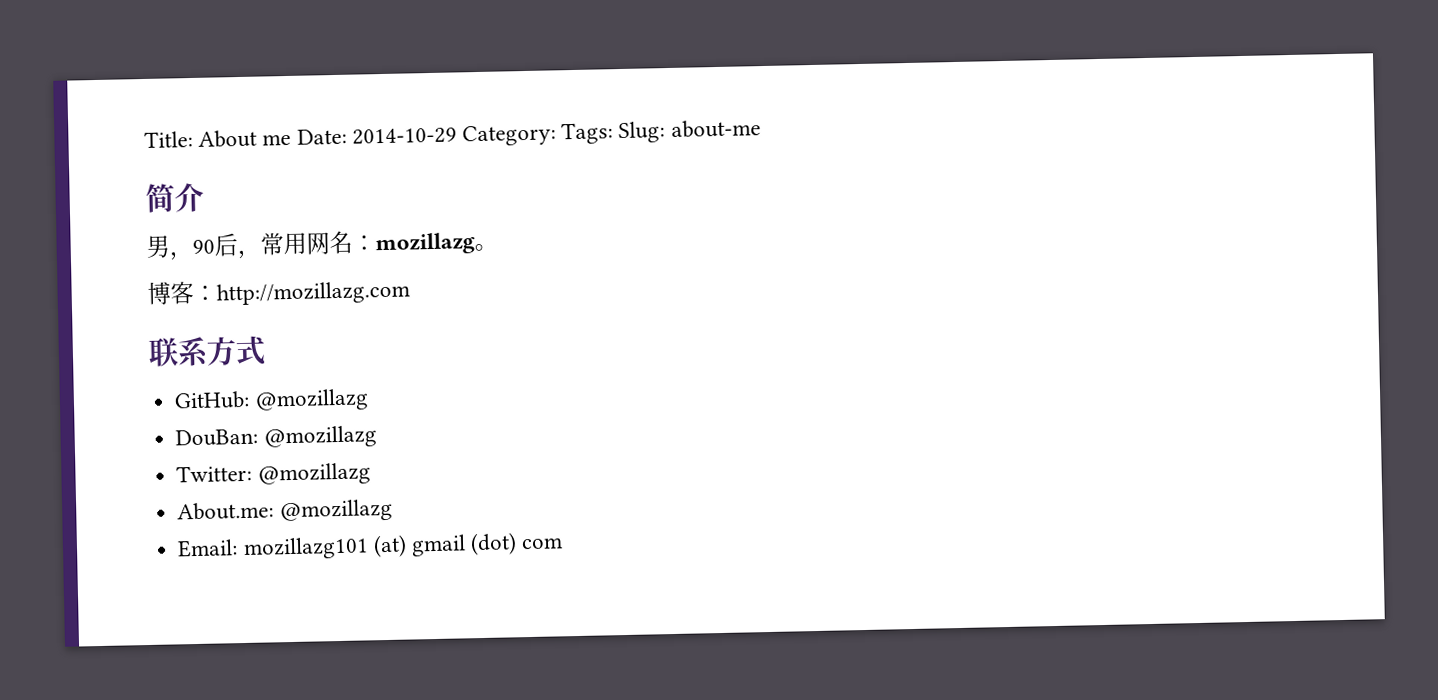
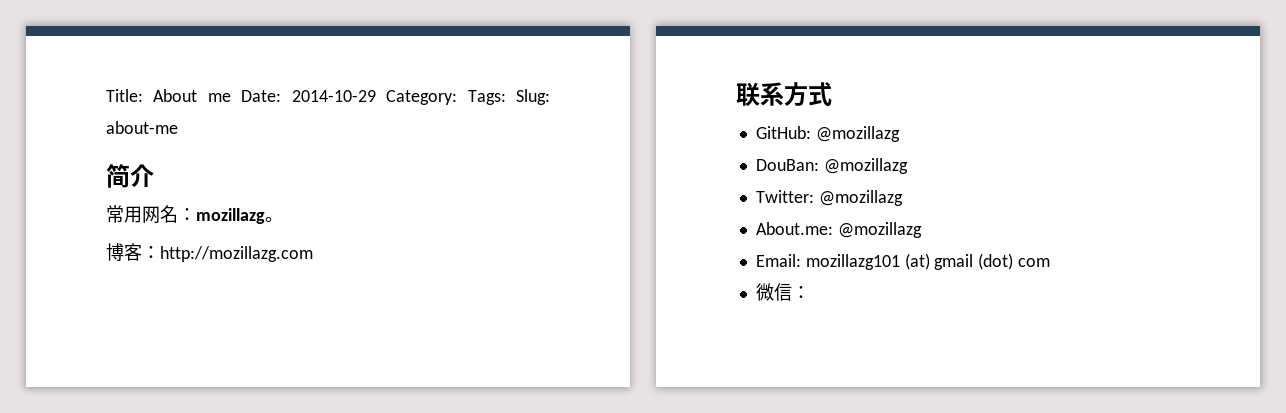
- 男，90后，常用网名：mozillazg。
+ 常用网名：mozillazg。
+ 微信：

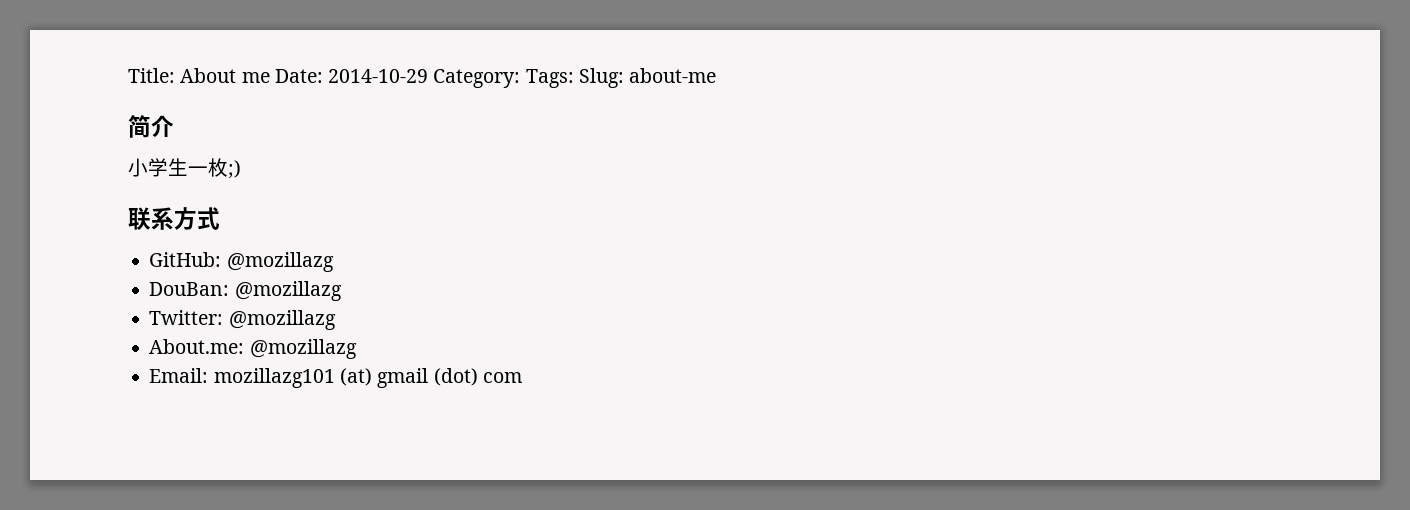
- 常用网名：mozillazg。
- 博客：http://mozillazg.com
+ 小学生一枚;)
- 微信：

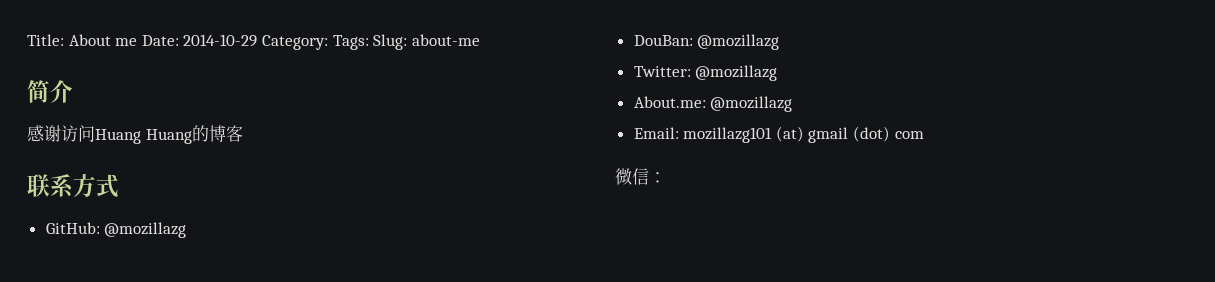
- 小学生一枚;)
+ 感谢访问Huang Huang的博客
+ 微信：

